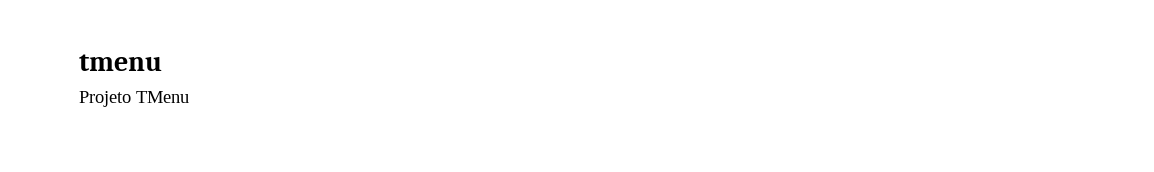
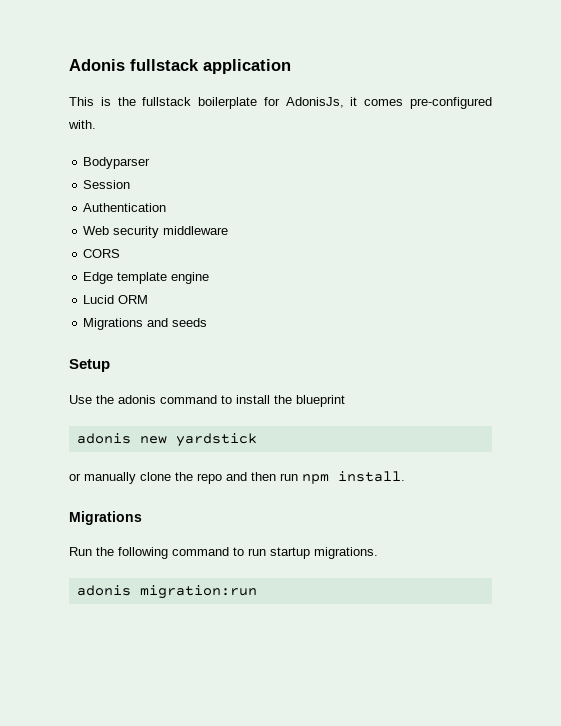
- tmenu
- Projeto TMenu
+ Adonis fullstack application
+ This is the fullstack boilerplate for AdonisJs, it comes pre-configured with.
+ Bodyparser
+ Session
+ Authentication
+ Web security middleware
+ CORS
+ Edge template engine
+ Lucid ORM
+ Migrations and seeds
+ Setup
+ Use the adonis command to install the blueprint
+ adonis new yardstick
+ or manually clone the repo and then run npm install.
+ Migrations
+ Run the following command to run startup migrations.
+ adonis migration:run

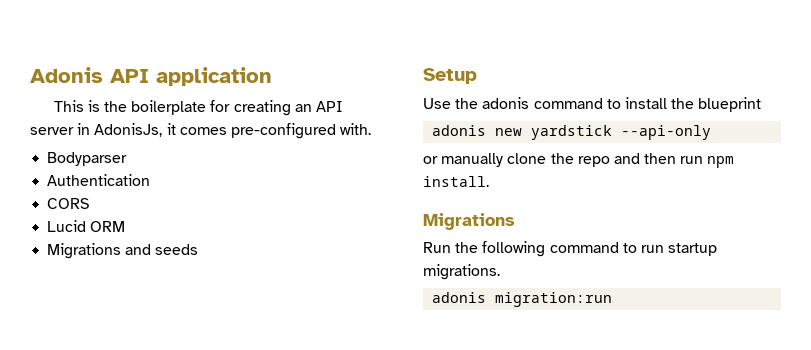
- Adonis fullstack application
+ Adonis API application
- This is the fullstack boilerplate for AdonisJs, it comes pre-configured with.
+ This is the boilerplate for creating an API server in AdonisJs, it comes pre-configured with.
- Session
- Web security middleware
  CORS
- Edge template engine
- adonis new yardstick
+ adonis new yardstick --api-only

